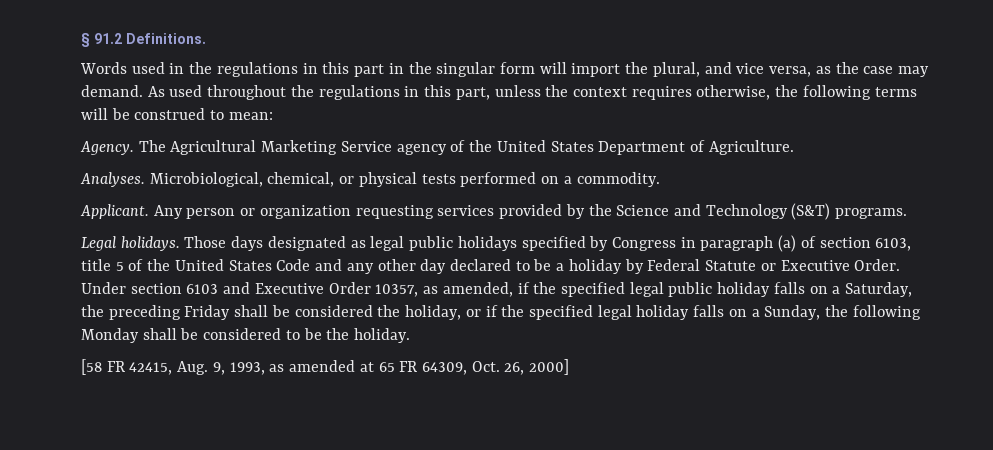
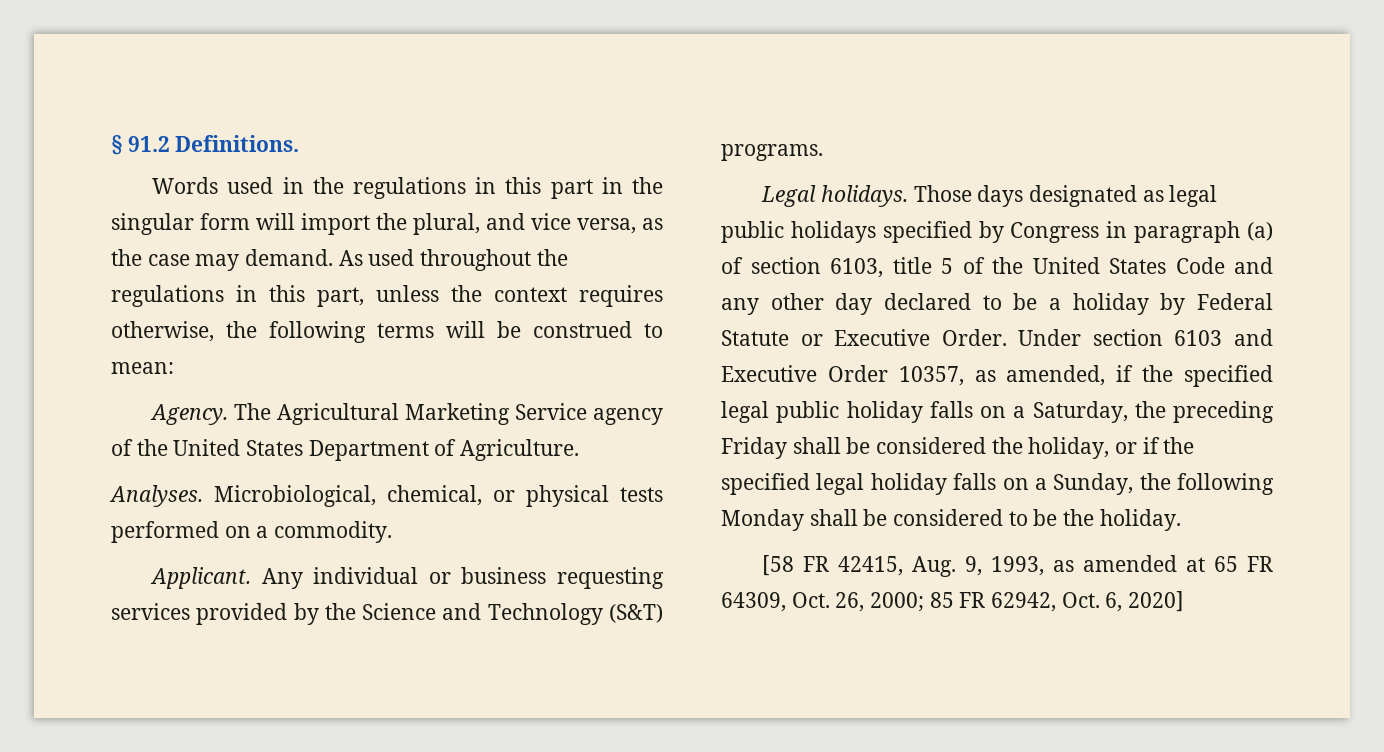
- Any person or organization requesting services provided by the Science and Technology (S&T) programs.
+ Any individual or business requesting services provided by the Science and Technology (S&T) programs.
- [58 FR 42415, Aug. 9, 1993, as amended at 65 FR 64309, Oct. 26, 2000]
+ [58 FR 42415, Aug. 9, 1993, as amended at 65 FR 64309, Oct. 26, 2000; 85 FR 62942, Oct. 6, 2020]

